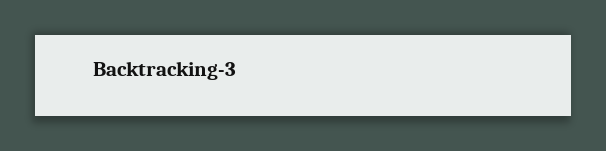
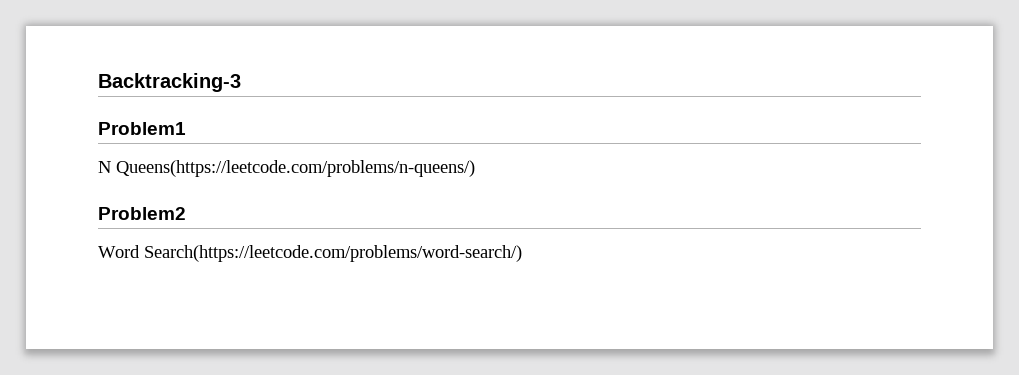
+ Problem1
+ N Queens(https://leetcode.com/problems/n-queens/)
+ Problem2
+ Word Search(https://leetcode.com/problems/word-search/)

